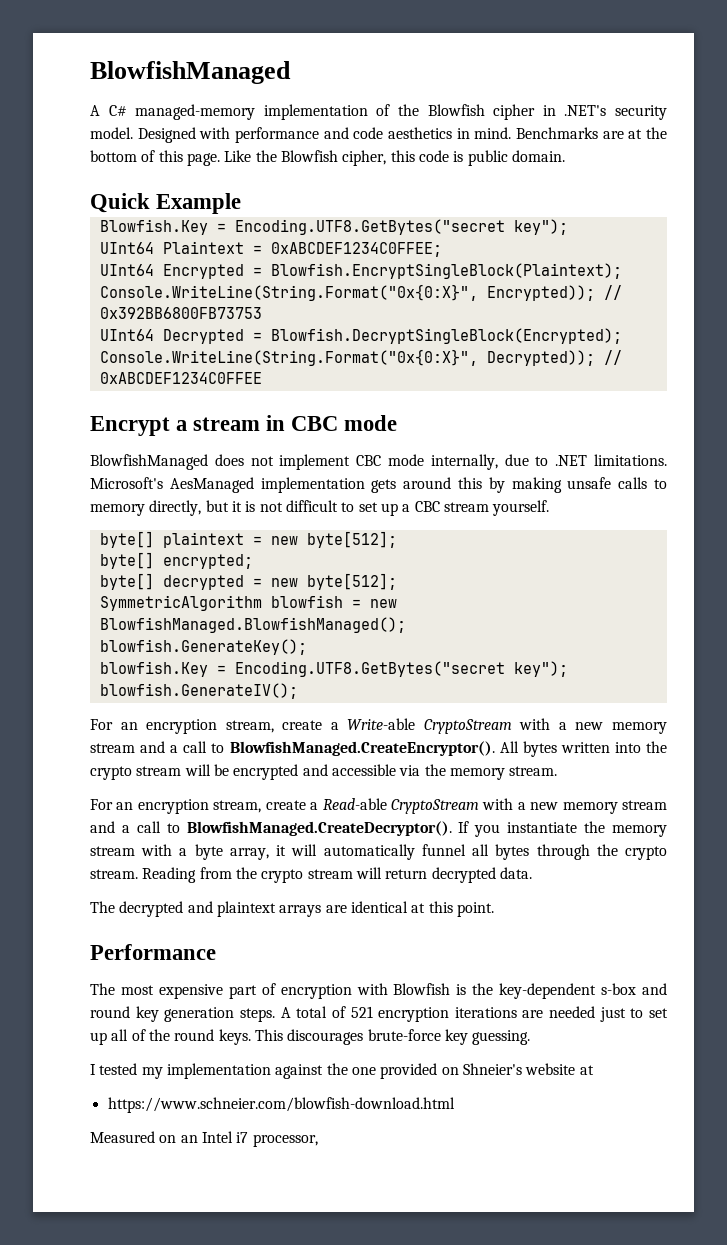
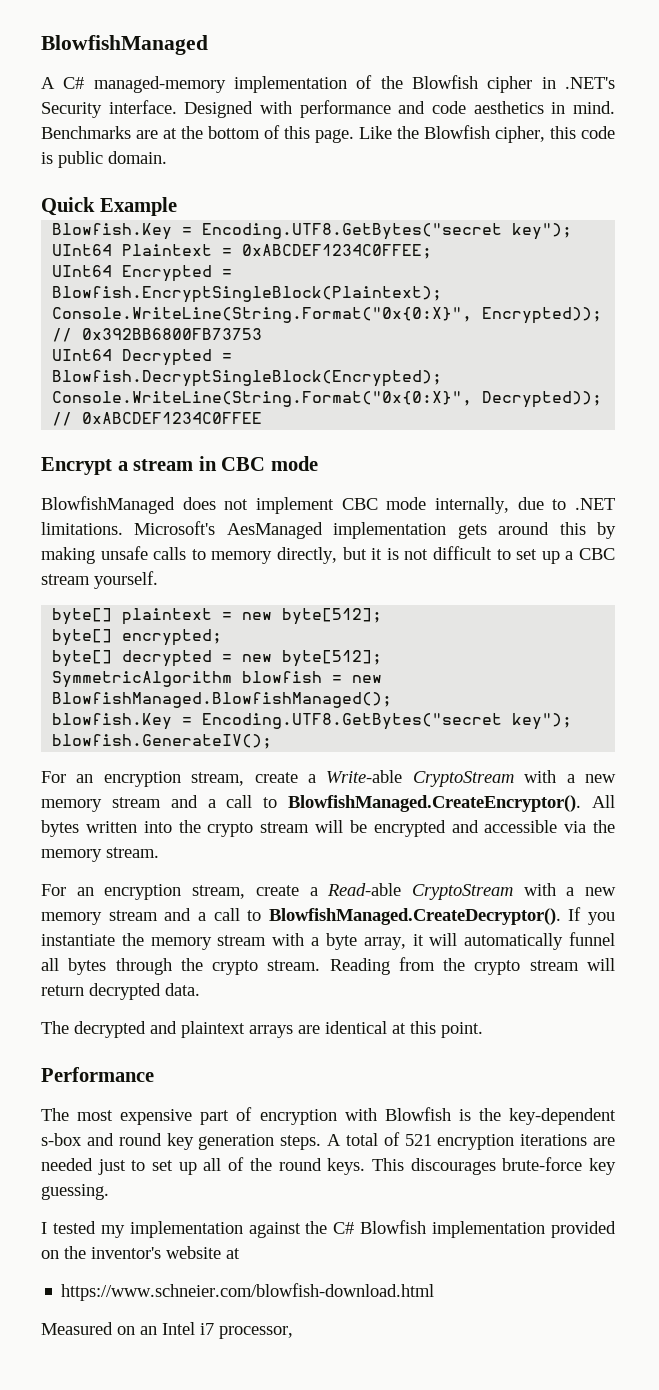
- A C# managed-memory implementation of the Blowfish cipher in .NET's security model.
+ A C# managed-memory implementation of the Blowfish cipher in .NET's Security interface.
- blowfish.GenerateKey();
- I tested my implementation against the one provided on Shneier's website at
+ I tested my implementation against the C# Blowfish implementation provided on the inventor's website at

